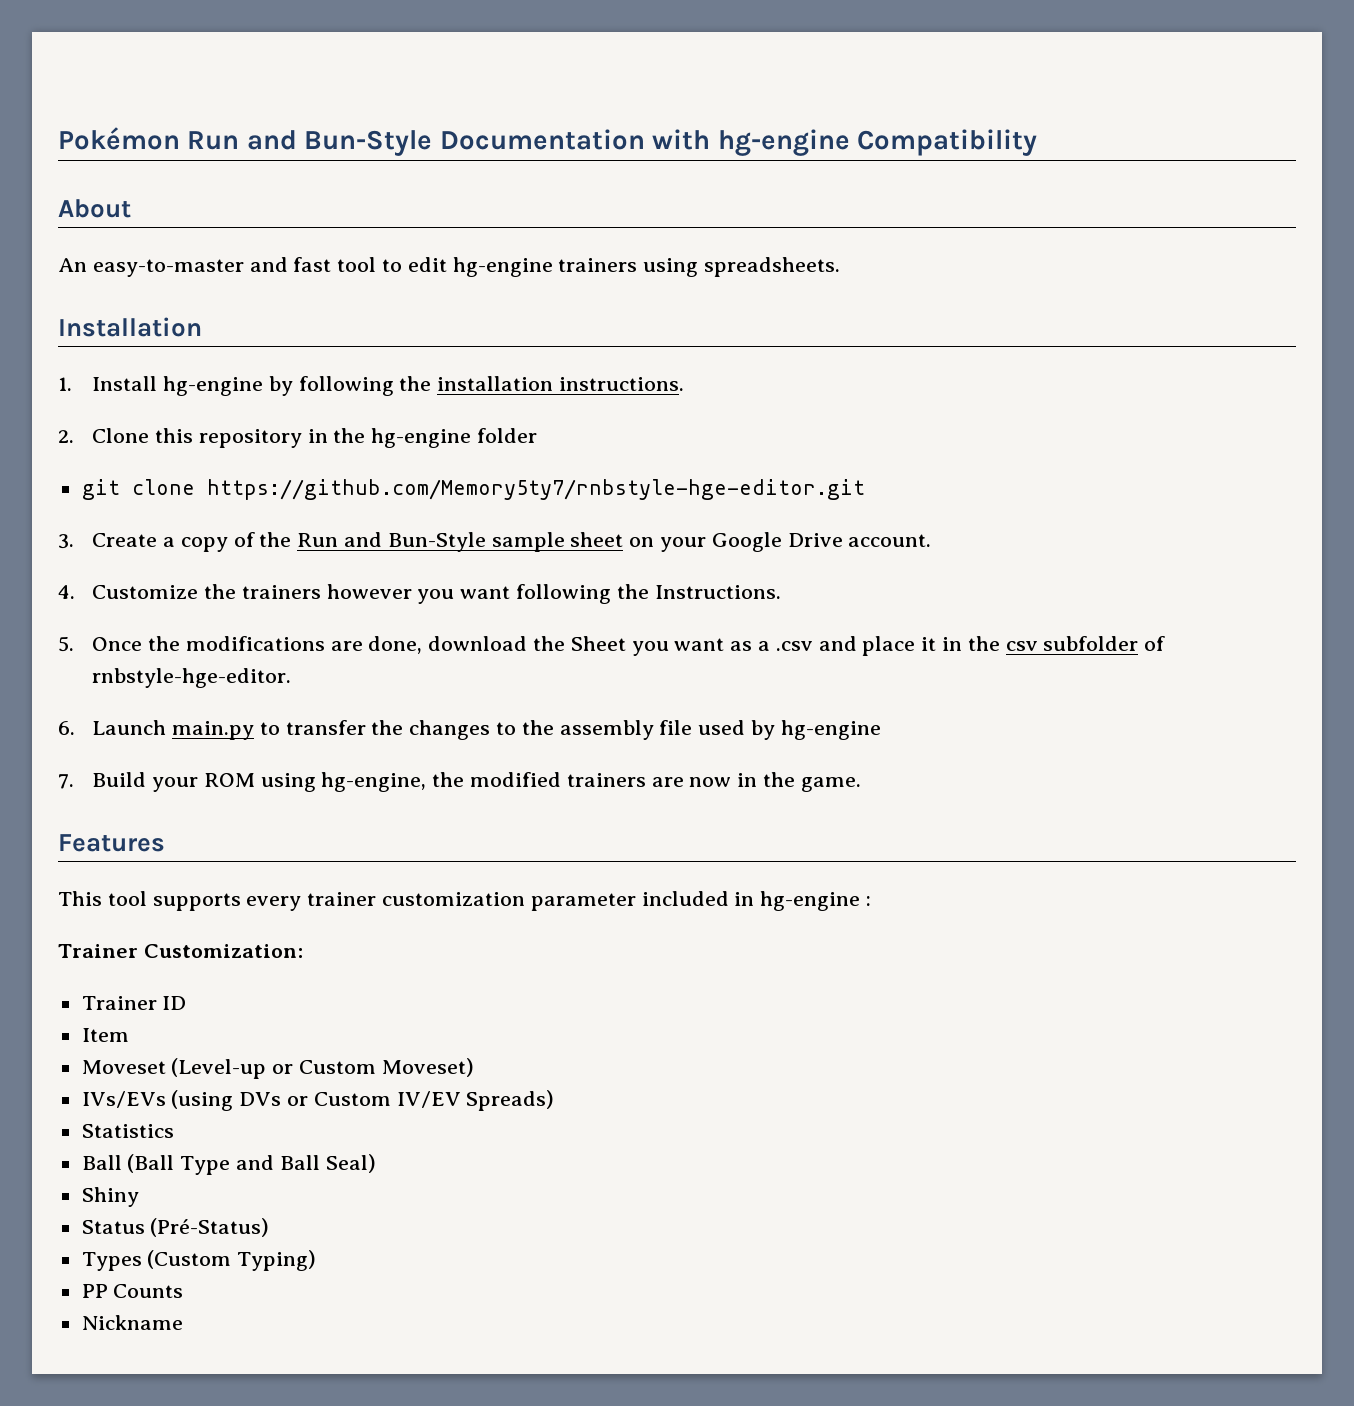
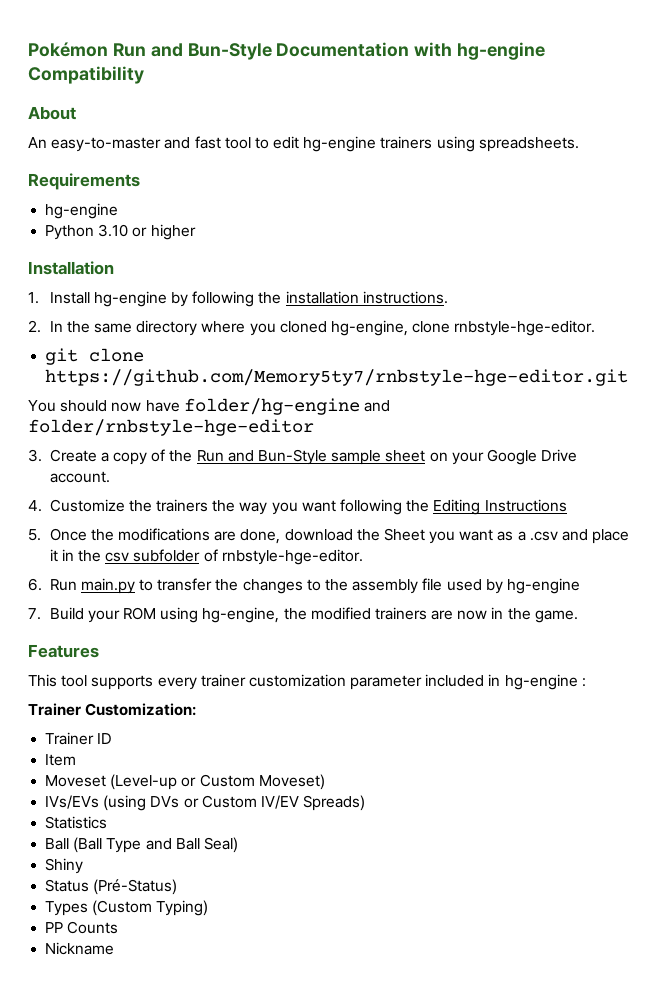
+ Requirements
+ hg-engine
+ Python 3.10 or higher
- 2. Clone this repository in the hg-engine folder
+ 2. In the same directory where you cloned hg-engine, clone rnbstyle-hge-editor.
  git clone https://github.com/Memory5ty7/rnbstyle-hge-editor.git
+ You should now have folder/hg-engine and folder/rnbstyle-hge-editor
- 4. Customize the trainers however you want following the Instructions.
+ 4. Customize the trainers the way you want following the Editing Instructions
- 6. Launch main.py to transfer the changes to the assembly file used by hg-engine
+ 6. Run main.py to transfer the changes to the assembly file used by hg-engine

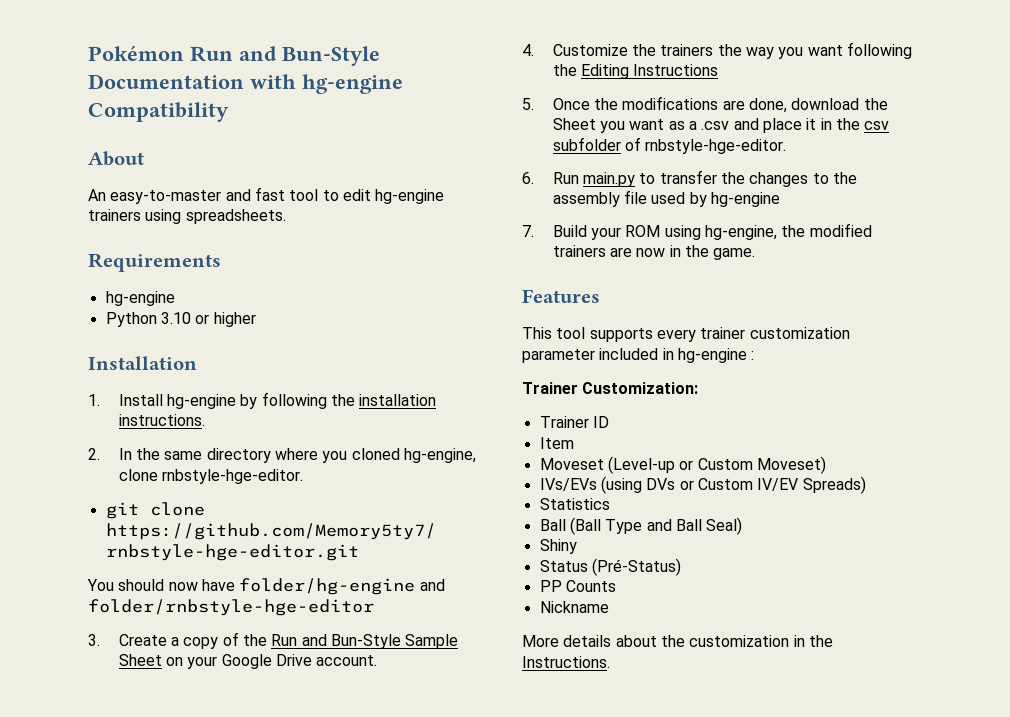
- 3. Create a copy of the Run and Bun-Style sample sheet on your Google Drive account.
+ 3. Create a copy of the Run and Bun-Style Sample Sheet on your Google Drive account.
- Types (Custom Typing)
+ More details about the customization in the Instructions.

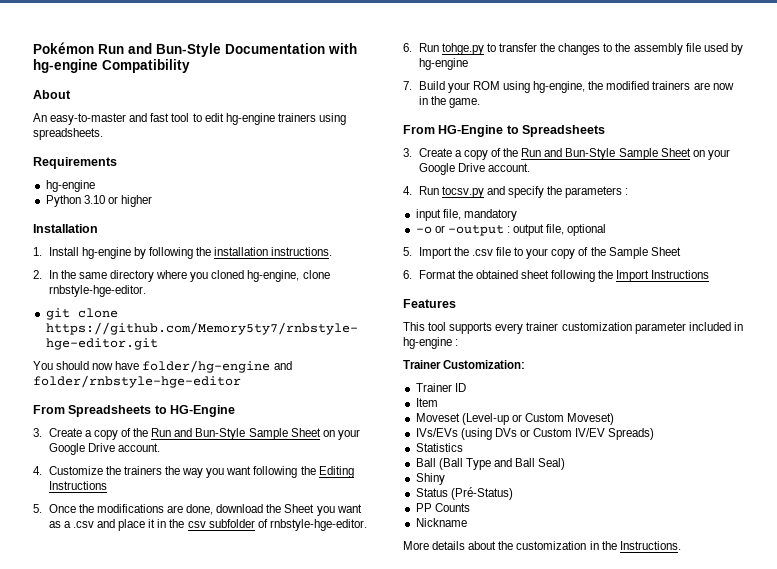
+ From Spreadsheets to HG-Engine
- 6. Run main.py to transfer the changes to the assembly file used by hg-engine
+ 6. Run tohge.py to transfer the changes to the assembly file used by hg-engine
+ From HG-Engine to Spreadsheets
+ 3. Create a copy of the Run and Bun-Style Sample Sheet on your Google Drive account.
+ 4. Run tocsv.py and specify the parameters :
+ input file, mandatory
+ -o or -output : output file, optional
+ 5. Import the .csv file to your copy of the Sample Sheet
+ 6. Format the obtained sheet following the Import Instructions

